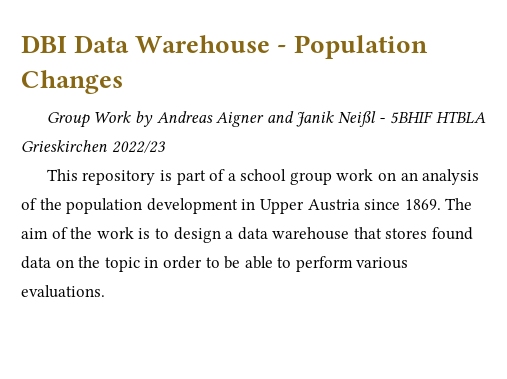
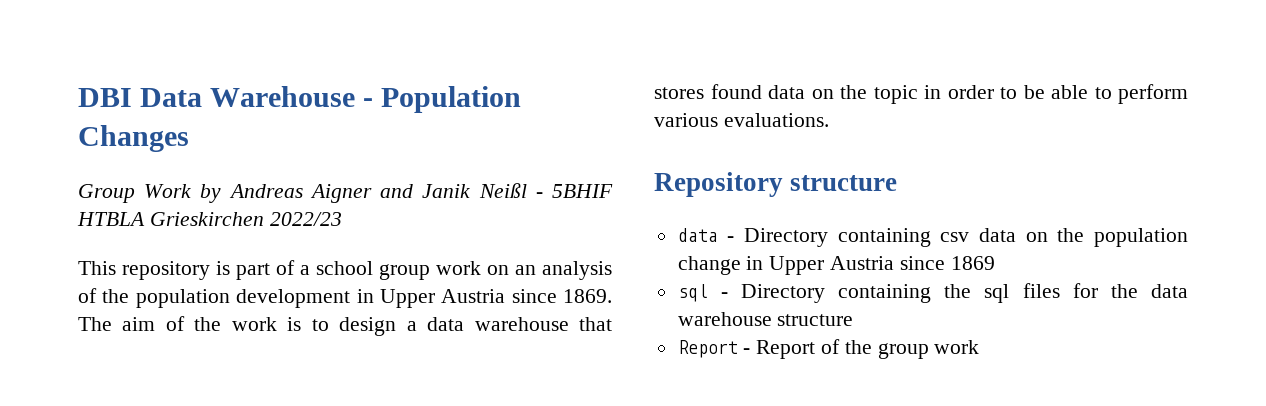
+ Repository structure
+ data - Directory containing csv data on the population change in Upper Austria since 1869
+ sql - Directory containing the sql files for the data warehouse structure
+ Report - Report of the group work

